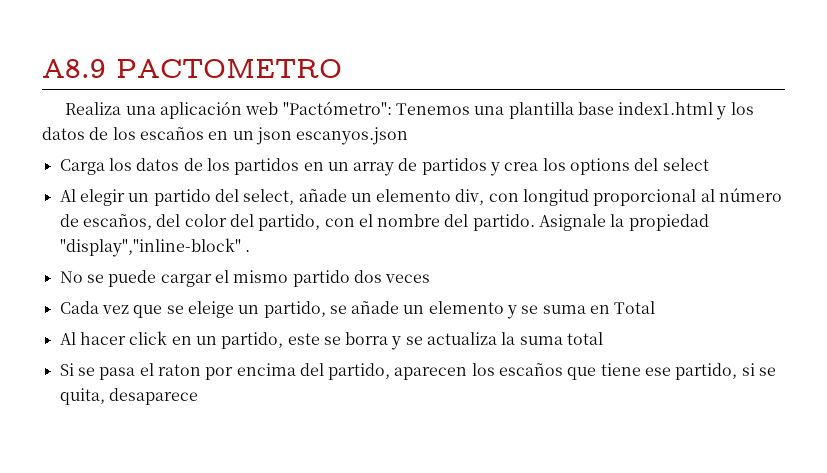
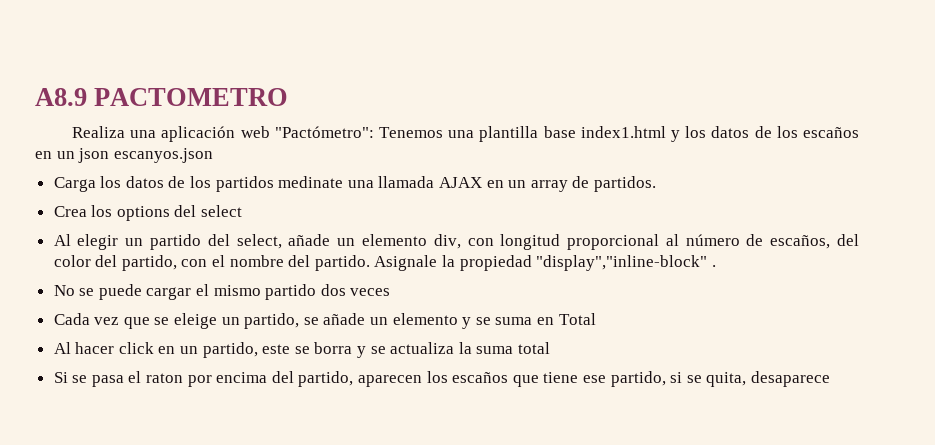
- Carga los datos de los partidos en un array de partidos y crea los options del select
+ Carga los datos de los partidos medinate una llamada AJAX en un array de partidos.
+ Crea los options del select

